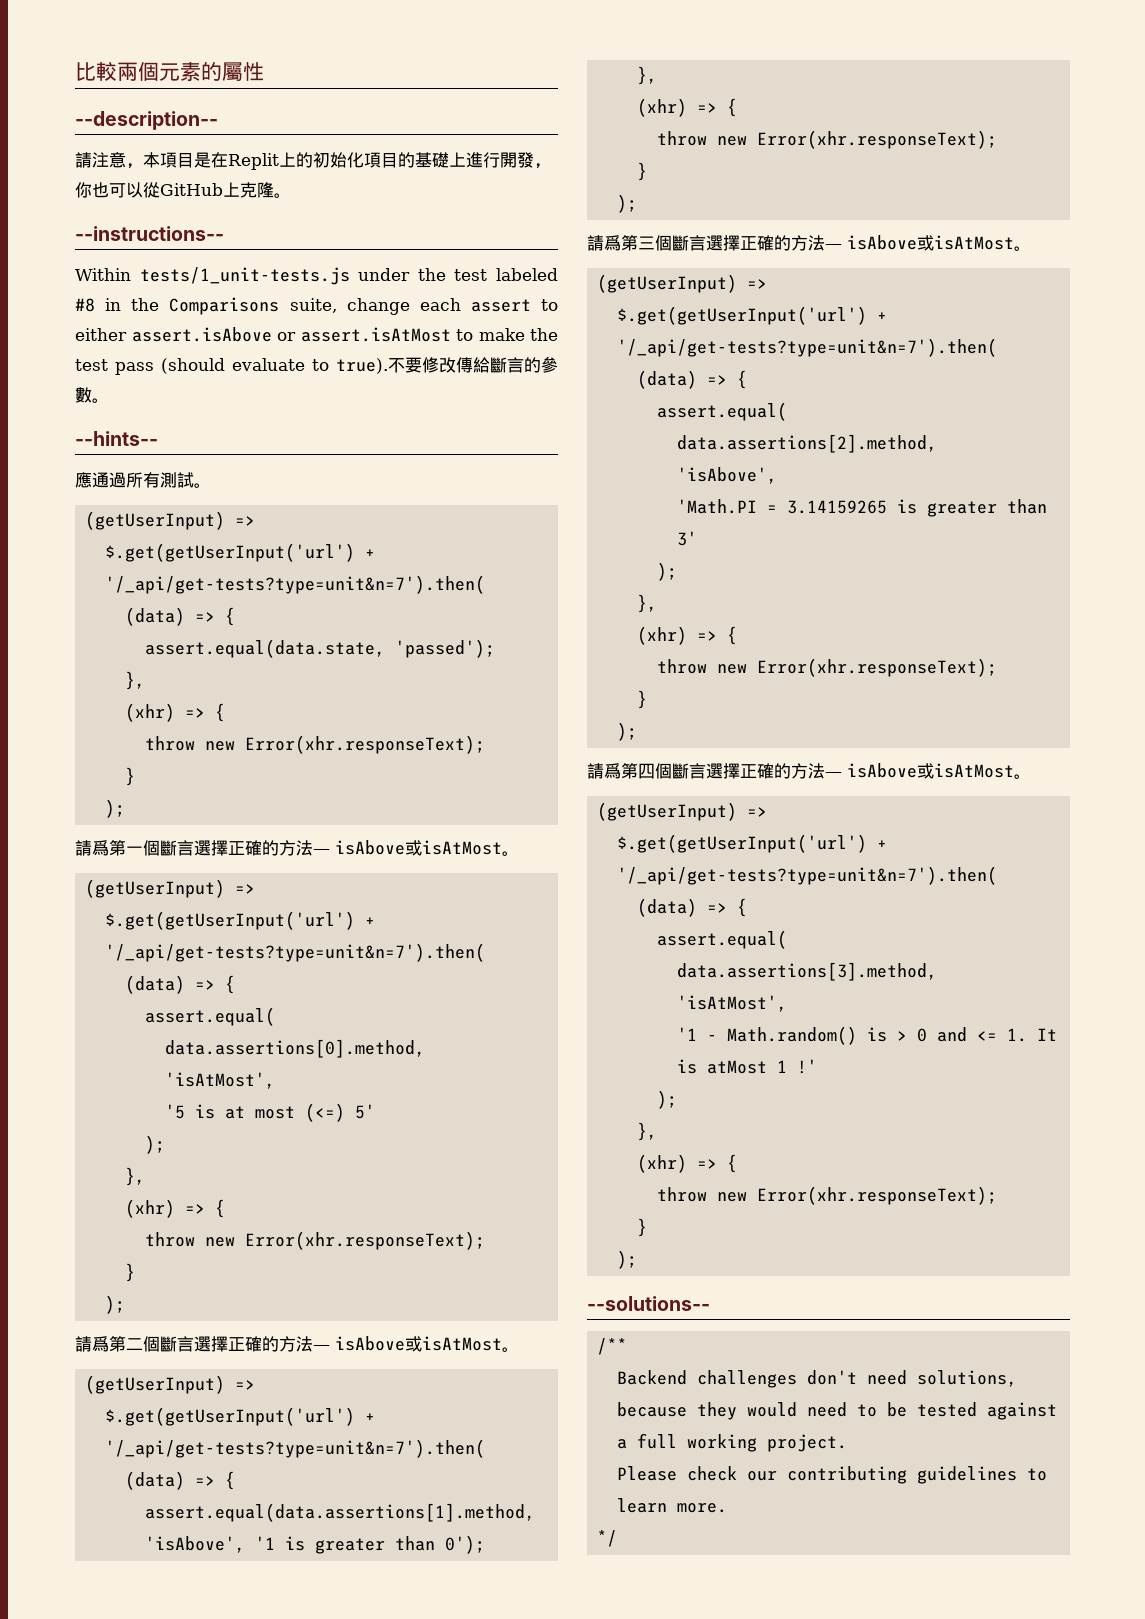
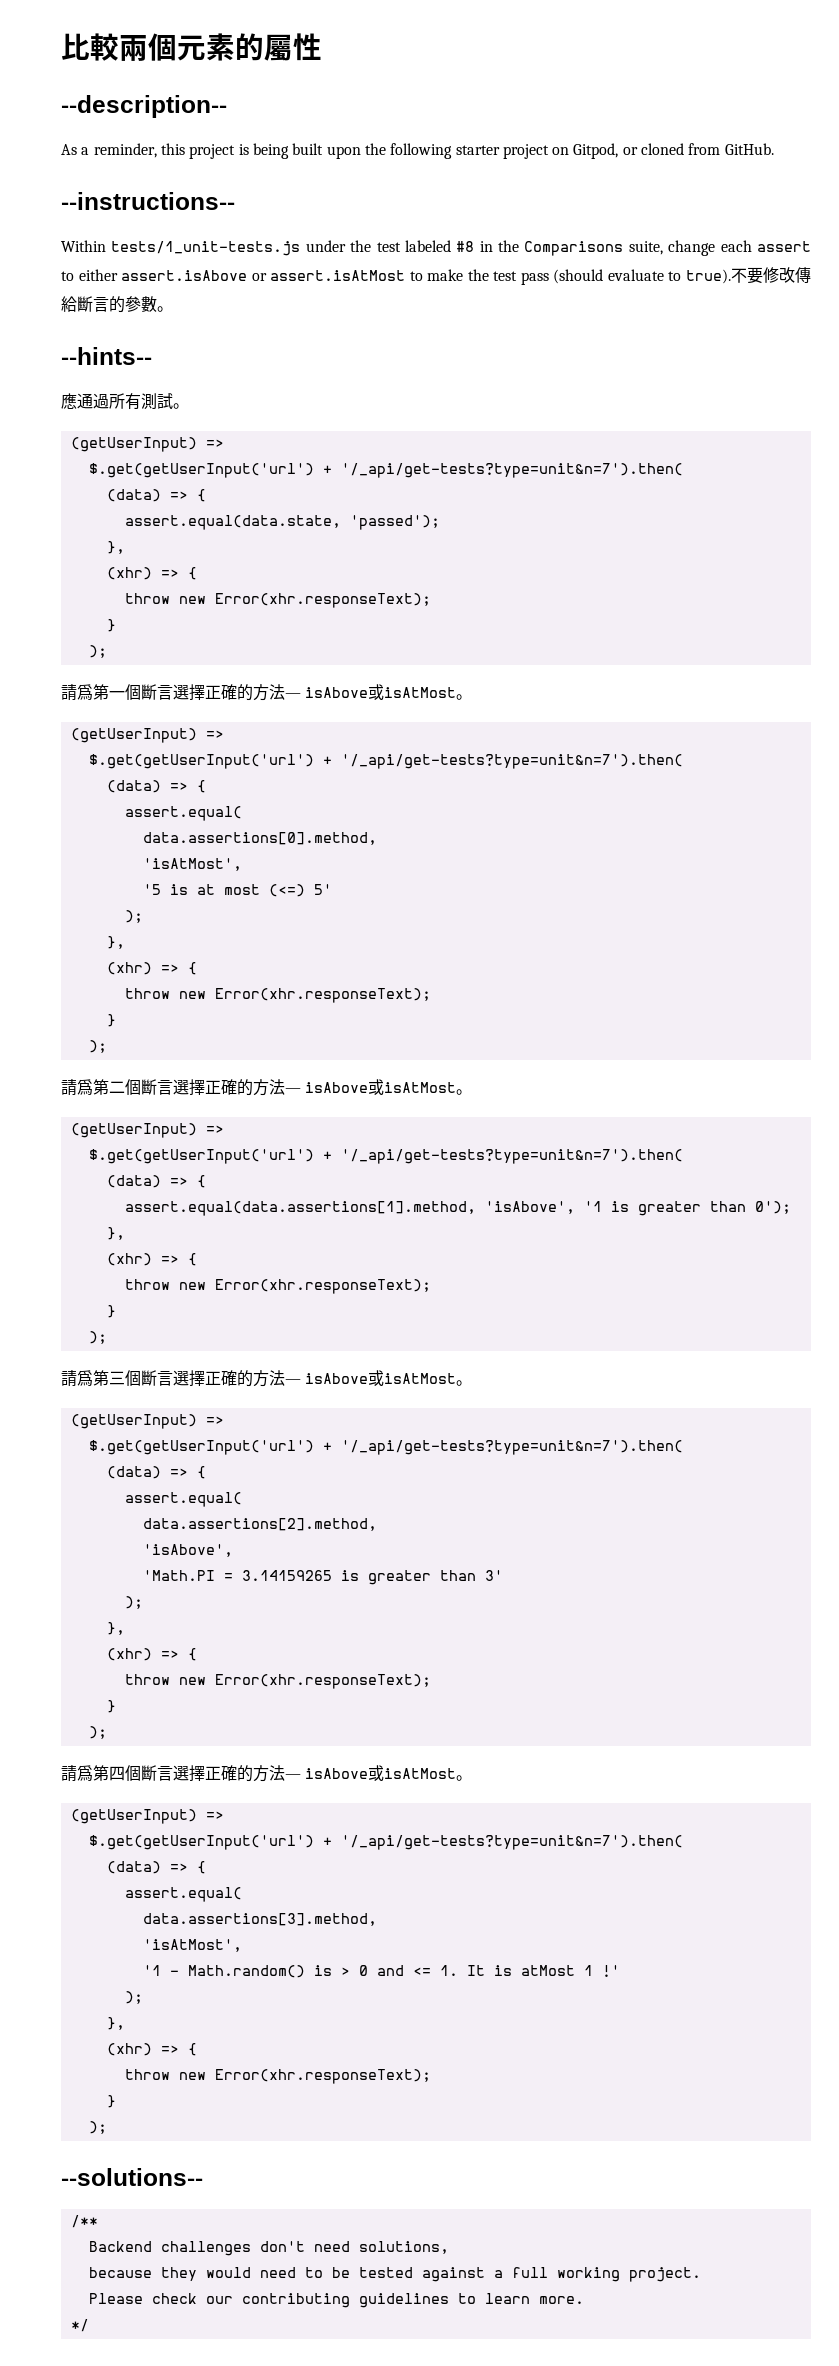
- 請注意，本項目是在Replit上的初始化項目的基礎上進行開發，你也可以從GitHub上克隆。
+ As a reminder, this project is being built upon the following starter project on Gitpod, or cloned from GitHub.

